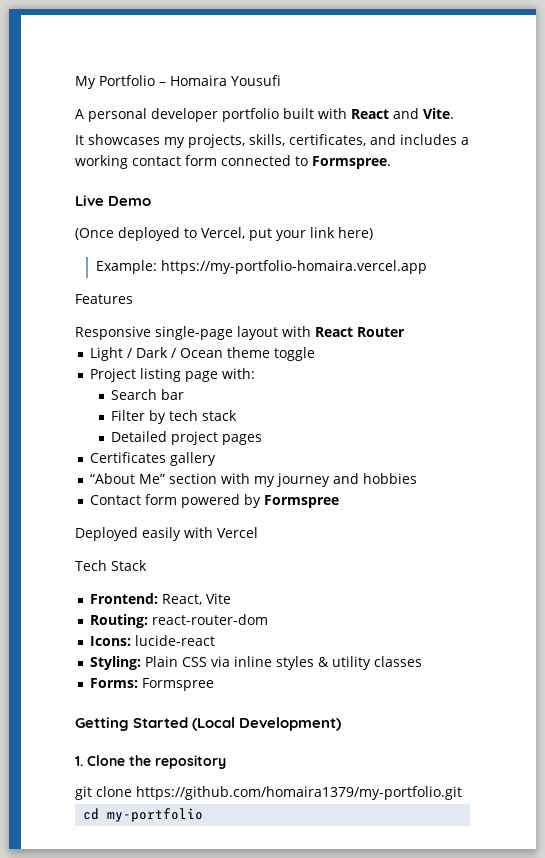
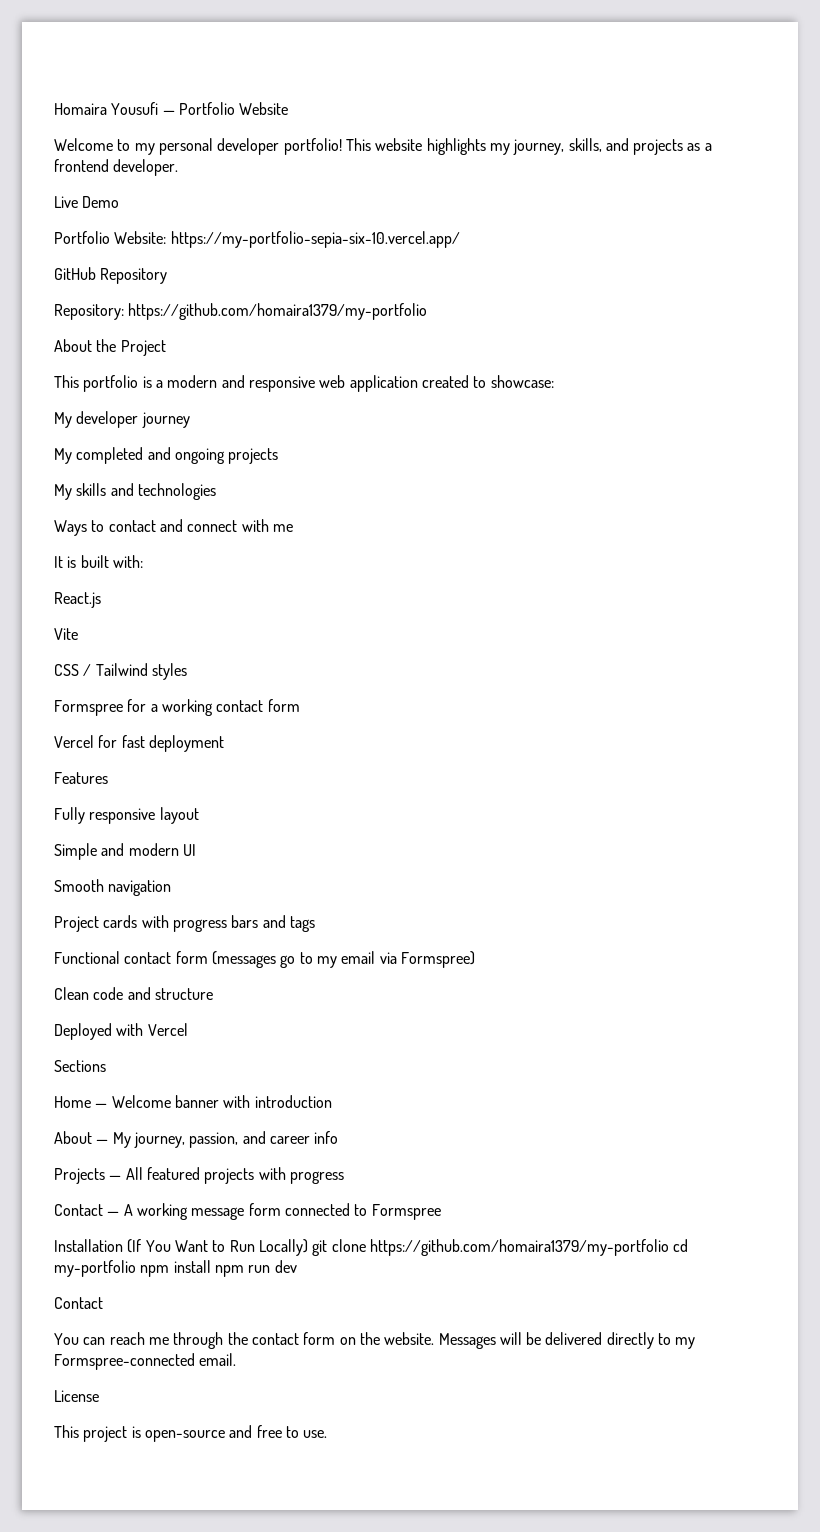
- My Portfolio – Homaira Yousufi
- A personal developer portfolio built with React and Vite.
- It showcases my projects, skills, certificates, and includes a working contact form connected to Formspree.
+ Homaira Yousufi — Portfolio Website
+ Welcome to my personal developer portfolio! This website highlights my journey, skills, and projects as a frontend developer.
  Live Demo
- (Once deployed to Vercel, put your link here)
- Example: https://my-portfolio-homaira.vercel.app
+ Portfolio Website: https://my-portfolio-sepia-six-10.vercel.app/
+ GitHub Repository
+ Repository: https://github.com/homaira1379/my-portfolio
+ About the Project
+ This portfolio is a modern and responsive web application created to showcase:
+ My developer journey
+ My completed and ongoing projects
+ My skills and technologies
+ Ways to contact and connect with me
+ It is built with:
+ React.js
+ Vite
+ CSS / Tailwind styles
+ Formspree for a working contact form
+ Vercel for fast deployment
- Responsive single-page layout with React Router
- Light / Dark / Ocean theme toggle
- Project listing page with:
- Search bar
- Filter by tech stack
- Detailed project pages
- Certificates gallery
- “About Me” section with my journey and hobbies
- Contact form powered by Formspree
+ Fully responsive layout
+ Simple and modern UI
+ Smooth navigation
+ Project cards with progress bars and tags
+ Functional contact form (messages go to my email via Formspree)
+ Clean code and structure
- Deployed easily with Vercel
+ Deployed with Vercel
- Tech Stack
- Frontend: React, Vite
- Routing: react-router-dom
- Icons: lucide-react
- Styling: Plain CSS via inline styles & utility classes
- Forms: Formspree
- Getting Started (Local Development)
- 1. Clone the repository
- git clone https://github.com/homaira1379/my-portfolio.git
- cd my-portfolio
+ Sections
+ Home — Welcome banner with introduction
+ About — My journey, passion, and career info
+ Projects — All featured projects with progress
+ Contact — A working message form connected to Formspree
+ Installation (If You Want to Run Locally) git clone https://github.com/homaira1379/my-portfolio cd my-portfolio npm install npm run dev
+ Contact
+ You can reach me through the contact form on the website. Messages will be delivered directly to my Formspree-connected email.
+ License
+ This project is open-source and free to use.

